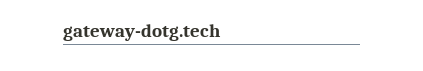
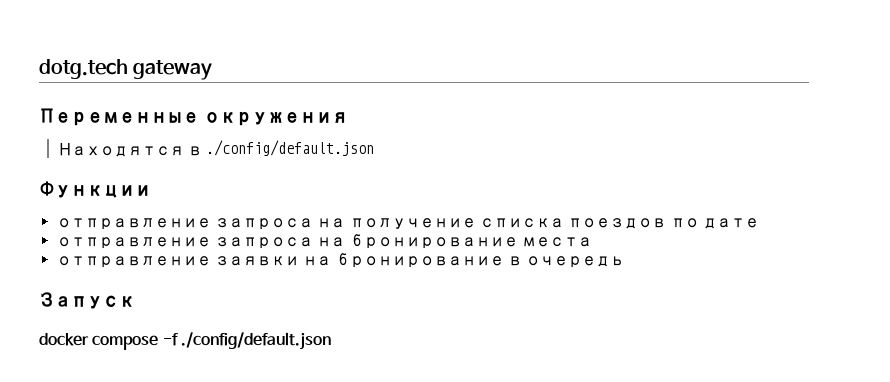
- gateway-dotg.tech
+ dotg.tech gateway
+ Переменные окружения
+ Находятся в ./config/default.json
+ Функции
+ отправление запроса на получение списка поездов по дате
+ отправление запроса на бронирование места
+ отправление заявки на бронирование в очередь
+ Запуск
+ docker compose -f ./config/default.json

